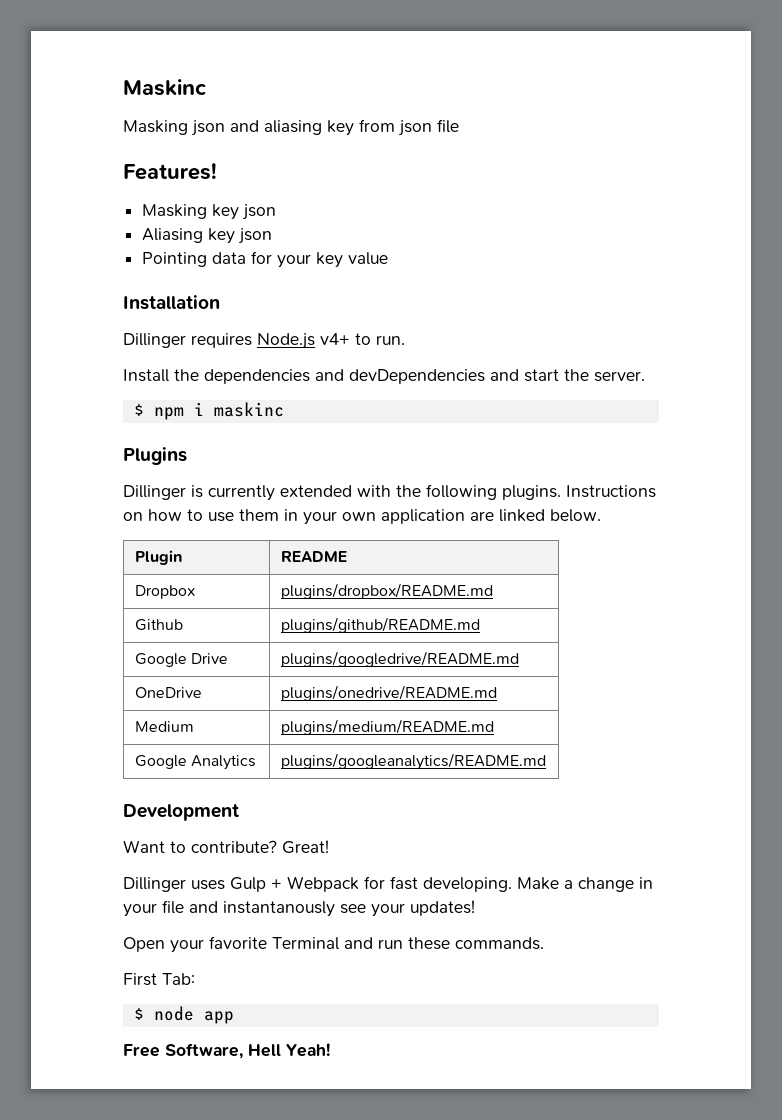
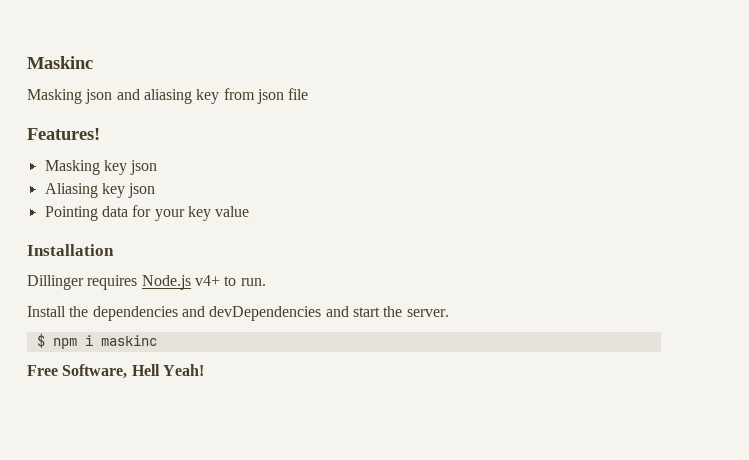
- Plugins
- Dillinger is currently extended with the following plugins. Instructions on how to use them in your own application are linked below.
- Plugin | README
- Dropbox | plugins/dropbox/README.md
- Github | plugins/github/README.md
- Google Drive | plugins/googledrive/README.md
- OneDrive | plugins/onedrive/README.md
- Medium | plugins/medium/README.md
- Google Analytics | plugins/googleanalytics/README.md
- Development
- Want to contribute? Great!
- Dillinger uses Gulp + Webpack for fast developing. Make a change in your file and instantanously see your updates!
- Open your favorite Terminal and run these commands.
- First Tab:
- $ node app

